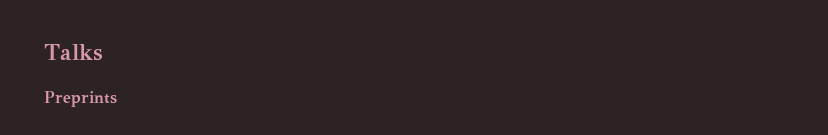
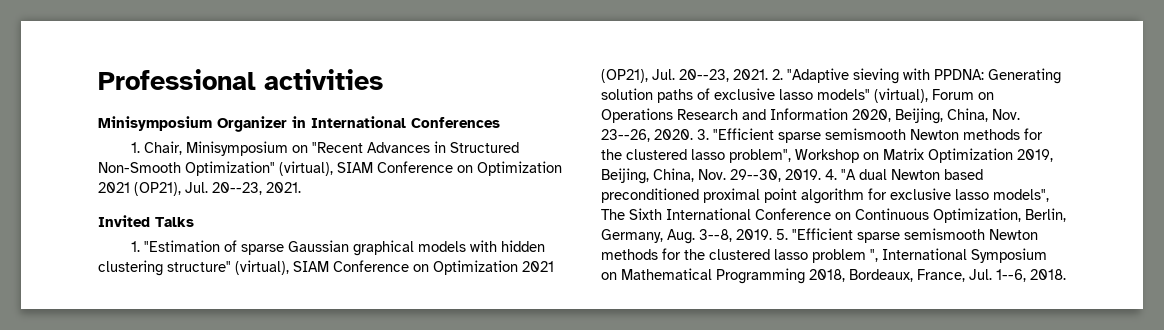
- Talks
- Preprints
+ Professional activities
+ Minisymposium Organizer in International Conferences
+ 1. Chair, Minisymposium on "Recent Advances in Structured Non-Smooth Optimization" (virtual), SIAM Conference on Optimization 2021 (OP21), Jul. 20--23, 2021.
+ Invited Talks
+ 1. "Estimation of sparse Gaussian graphical models with hidden clustering structure" (virtual), SIAM Conference on Optimization 2021 (OP21), Jul. 20--23, 2021. 2. "Adaptive sieving with PPDNA: Generating solution paths of exclusive lasso models" (virtual), Forum on Operations Research and Information 2020, Beijing, China, Nov. 23--26, 2020. 3. "Efficient sparse semismooth Newton methods for the clustered lasso problem", Workshop on Matrix Optimization 2019, Beijing, China, Nov. 29--30, 2019. 4. "A dual Newton based preconditioned proximal point algorithm for exclusive lasso models", The Sixth International Conference on Continuous Optimization, Berlin, Germany, Aug. 3--8, 2019. 5. "Efficient sparse semismooth Newton methods for the clustered lasso problem ", International Symposium on Mathematical Programming 2018, Bordeaux, France, Jul. 1--6, 2018.

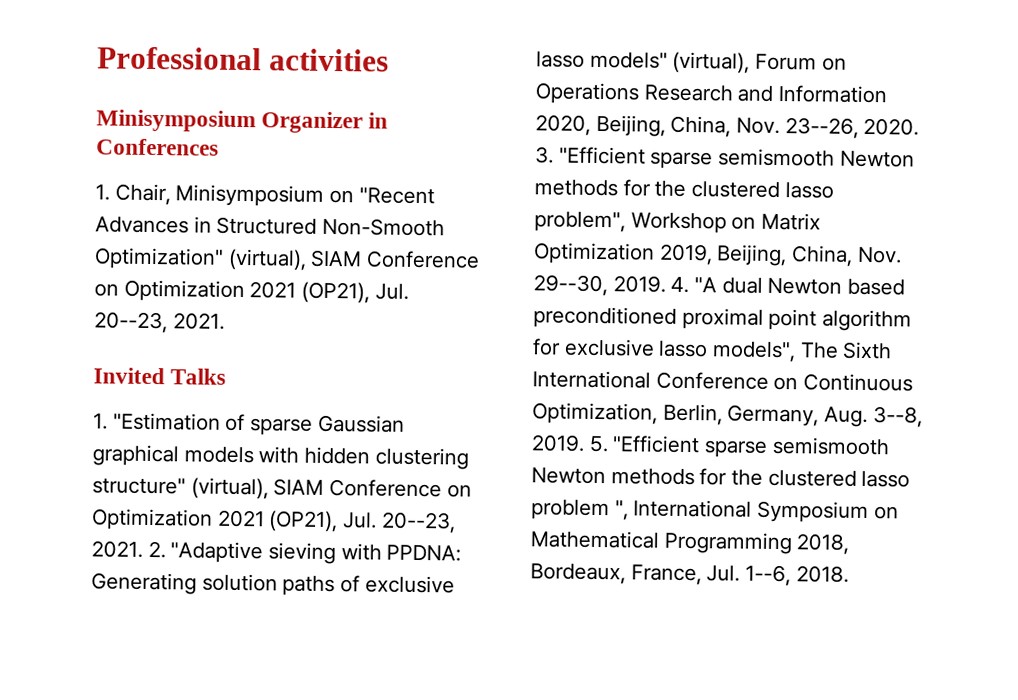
- Minisymposium Organizer in International Conferences
+ Minisymposium Organizer in Conferences

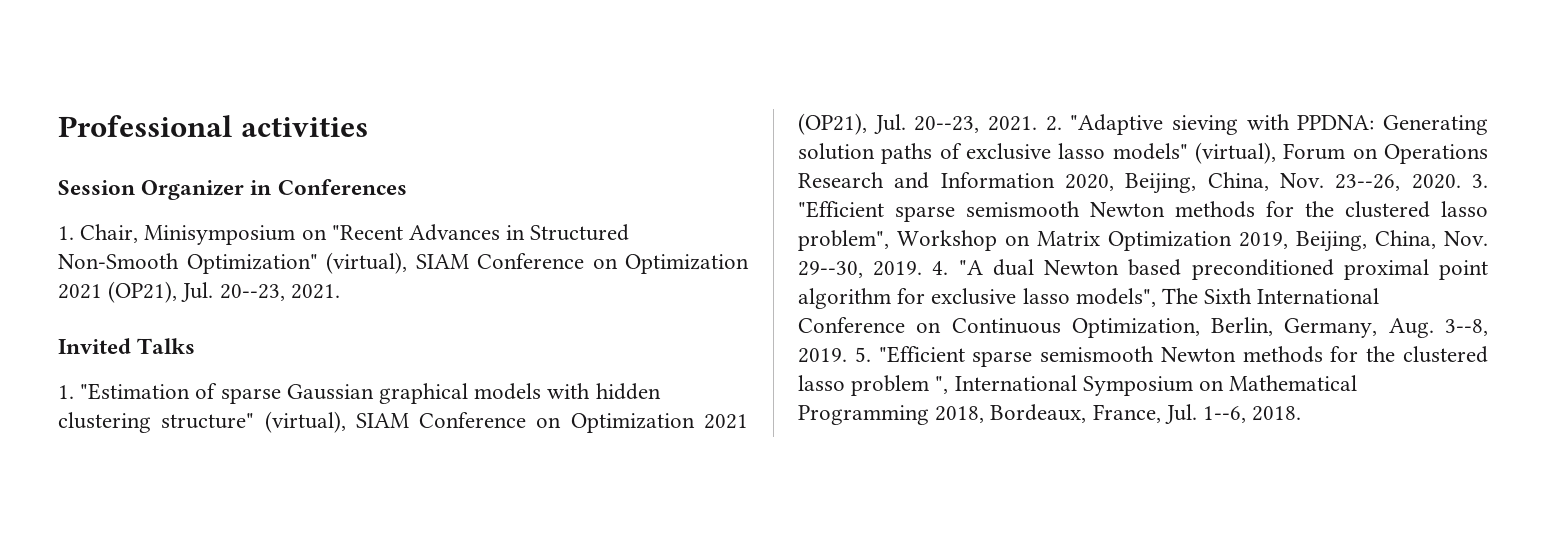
- Minisymposium Organizer in Conferences
+ Session Organizer in Conferences

